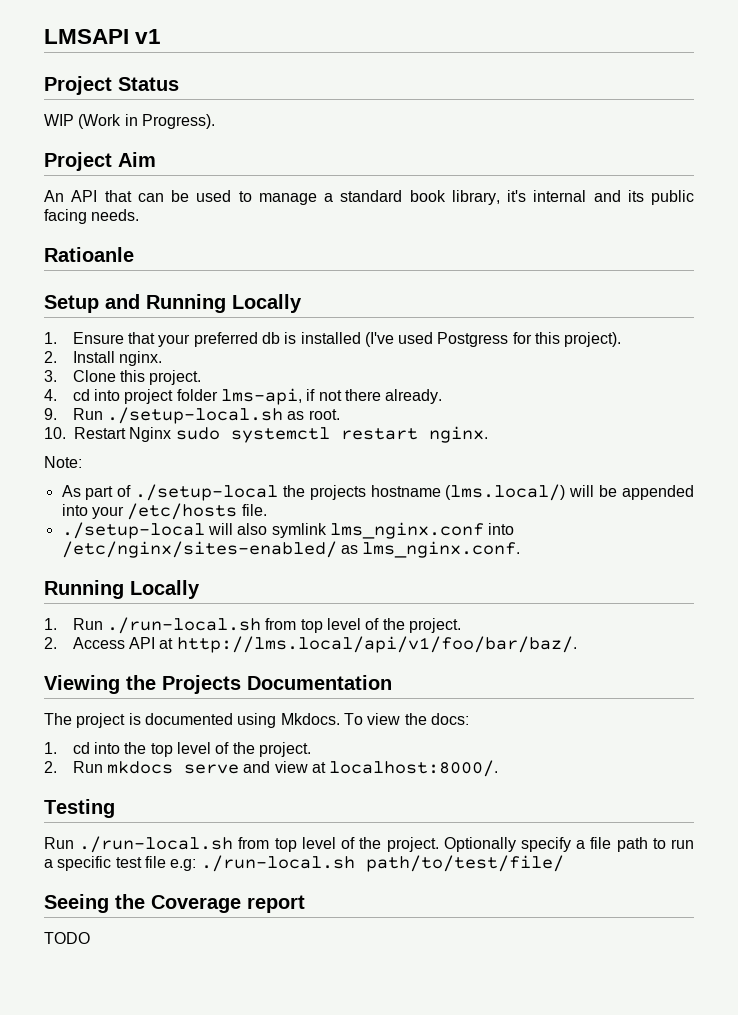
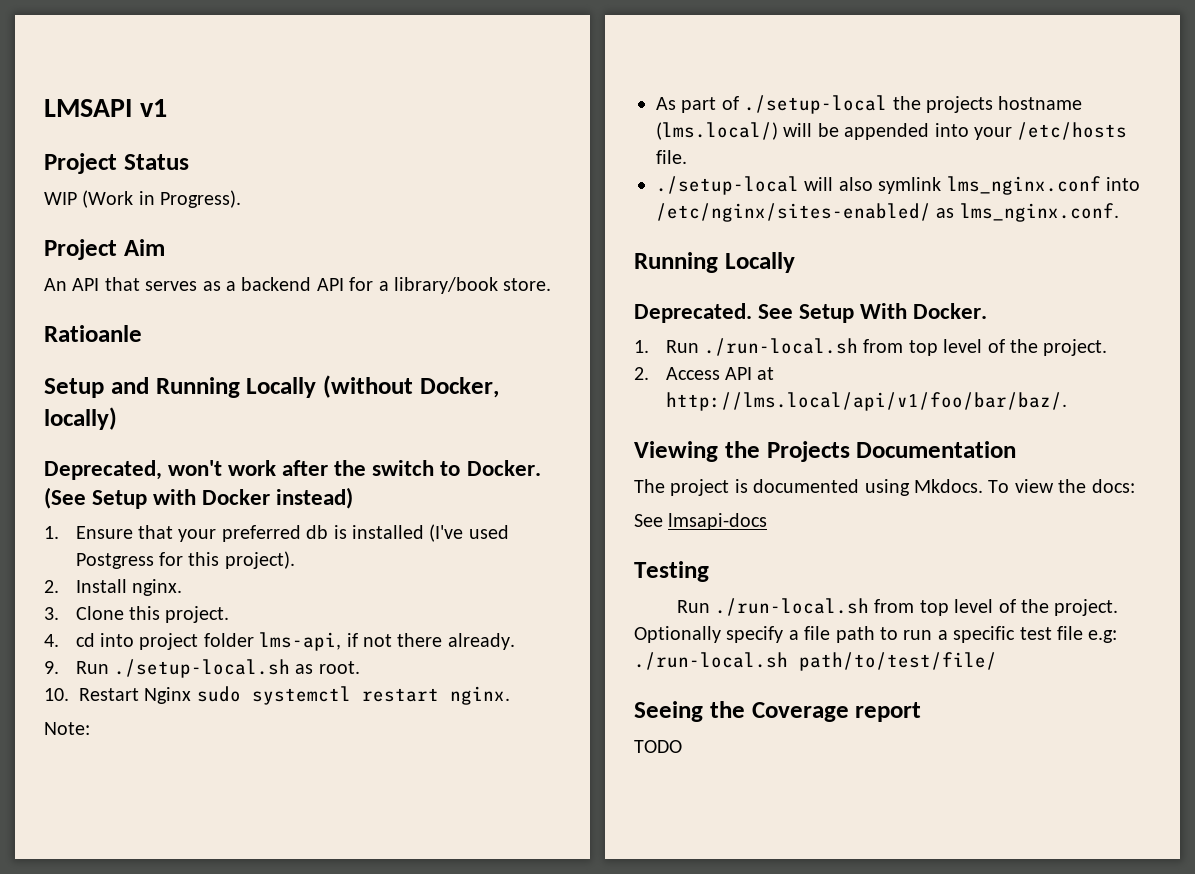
- An API that can be used to manage a standard book library, it's internal and its public facing needs.
+ An API that serves as a backend API for a library/book store.
- Setup and Running Locally
+ Setup and Running Locally (without Docker, locally)
+ Deprecated, won't work after the switch to Docker. (See Setup with Docker instead)
+ Deprecated. See Setup With Docker.
- 1. cd into the top level of the project.
- 2. Run mkdocs serve and view at localhost:8000/.
+ See lmsapi-docs

